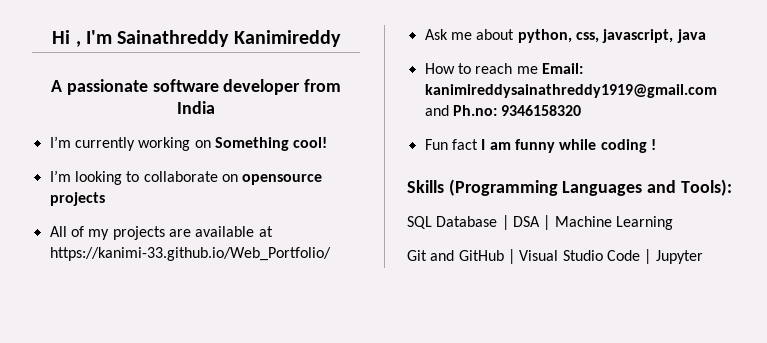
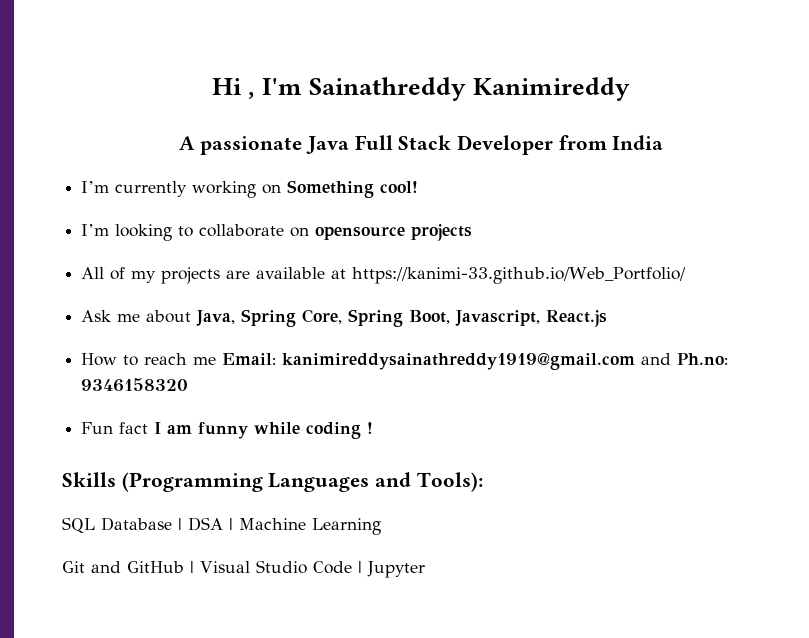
- A passionate software developer from India
+ A passionate Java Full Stack Developer from India
- Ask me about python, css, javascript, java
+ Ask me about Java, Spring Core, Spring Boot, Javascript, React.js

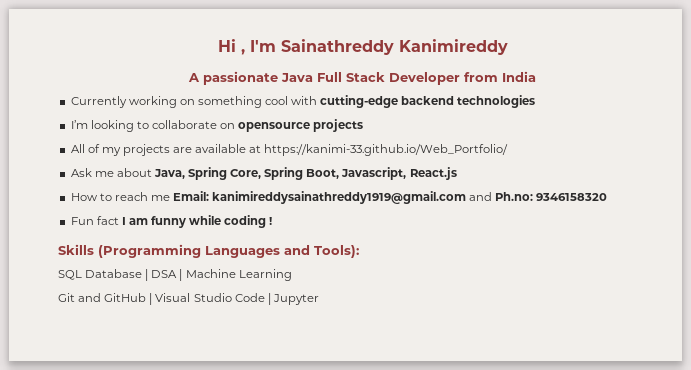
- I’m currently working on Something cool!
+ Currently working on something cool with cutting-edge backend technologies

